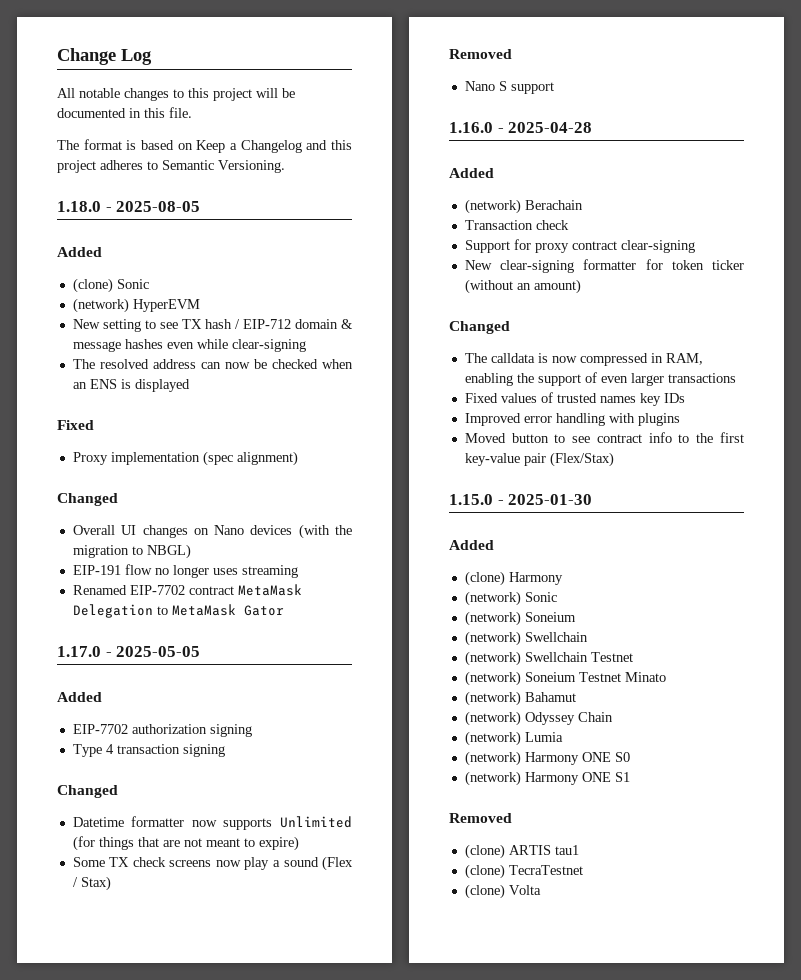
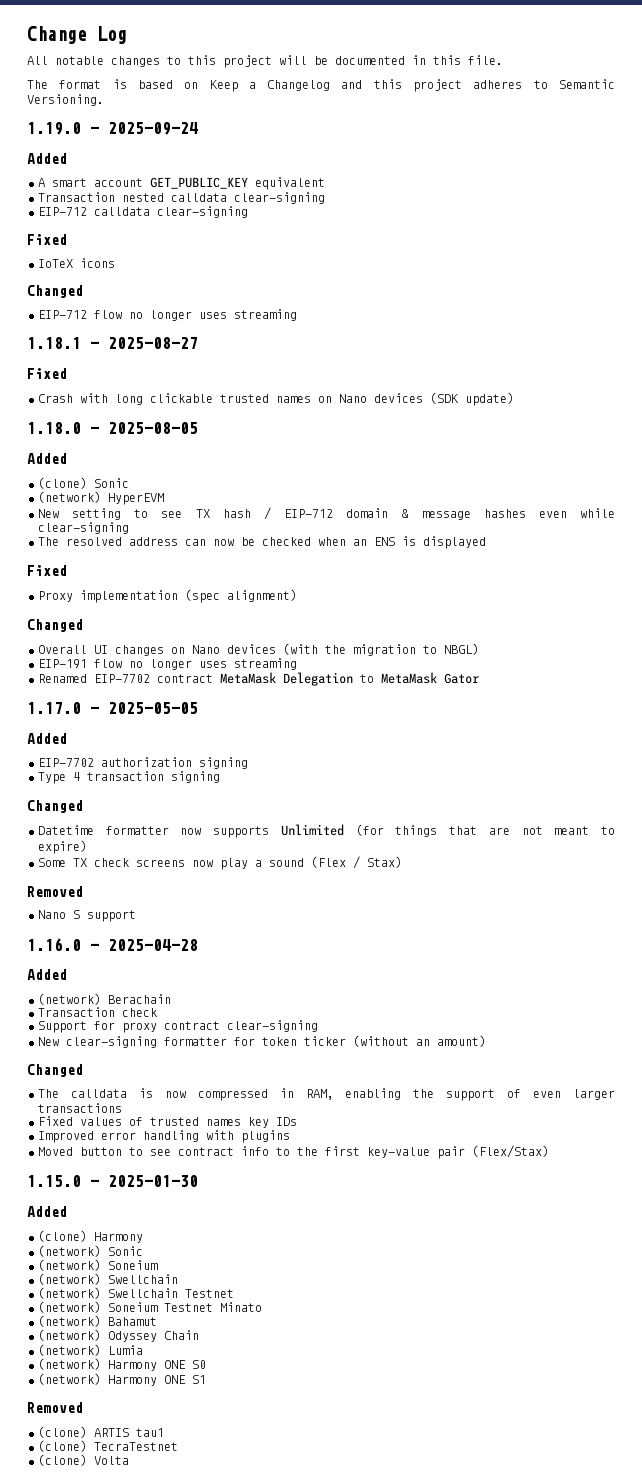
+ 1.19.0 - 2025-09-24
+ Added
+ A smart account GET_PUBLIC_KEY equivalent
+ Transaction nested calldata clear-signing
+ EIP-712 calldata clear-signing
+ Fixed
+ IoTeX icons
+ Changed
+ EIP-712 flow no longer uses streaming
+ 1.18.1 - 2025-08-27
+ Fixed
+ Crash with long clickable trusted names on Nano devices (SDK update)

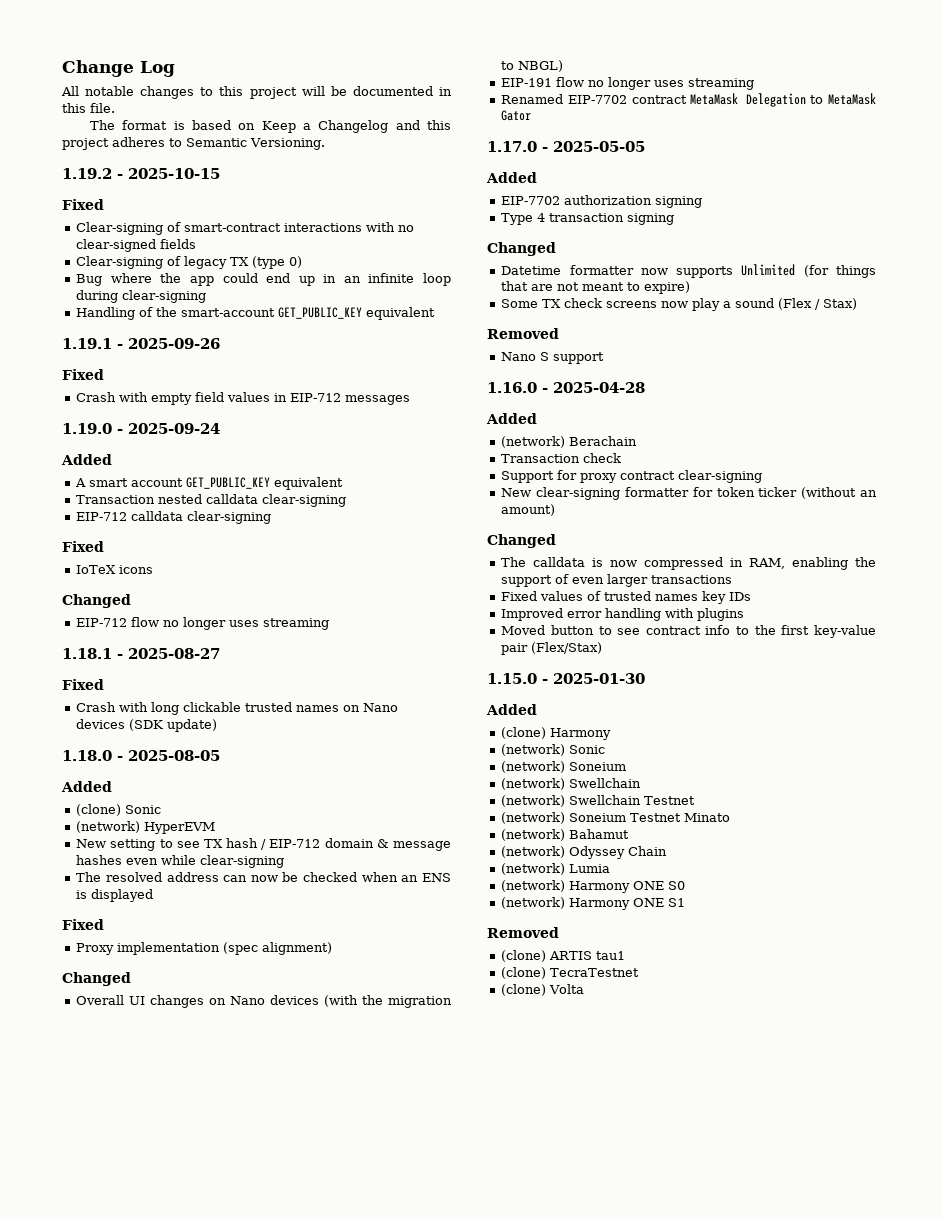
+ 1.19.2 - 2025-10-15
+ Fixed
+ Clear-signing of smart-contract interactions with no clear-signed fields
+ Clear-signing of legacy TX (type 0)
+ Bug where the app could end up in an infinite loop during clear-signing
+ Handling of the smart-account GET_PUBLIC_KEY equivalent
+ 1.19.1 - 2025-09-26
+ Fixed
+ Crash with empty field values in EIP-712 messages

